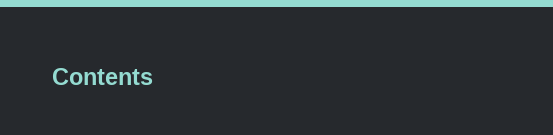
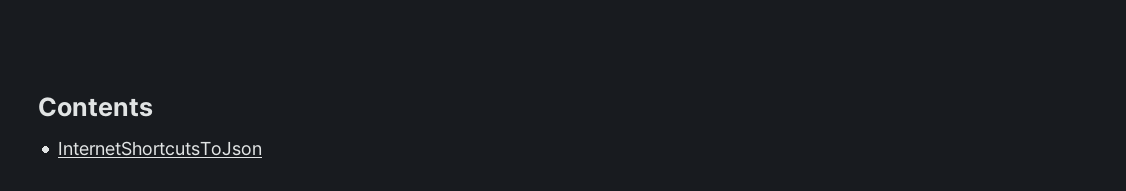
+ InternetShortcutsToJson

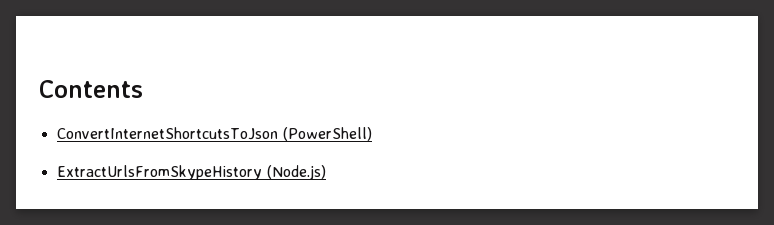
- InternetShortcutsToJson
+ ConvertInternetShortcutsToJson (PowerShell)
+ ExtractUrlsFromSkypeHistory (Node.js)

